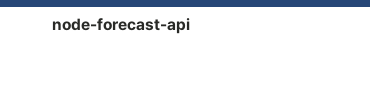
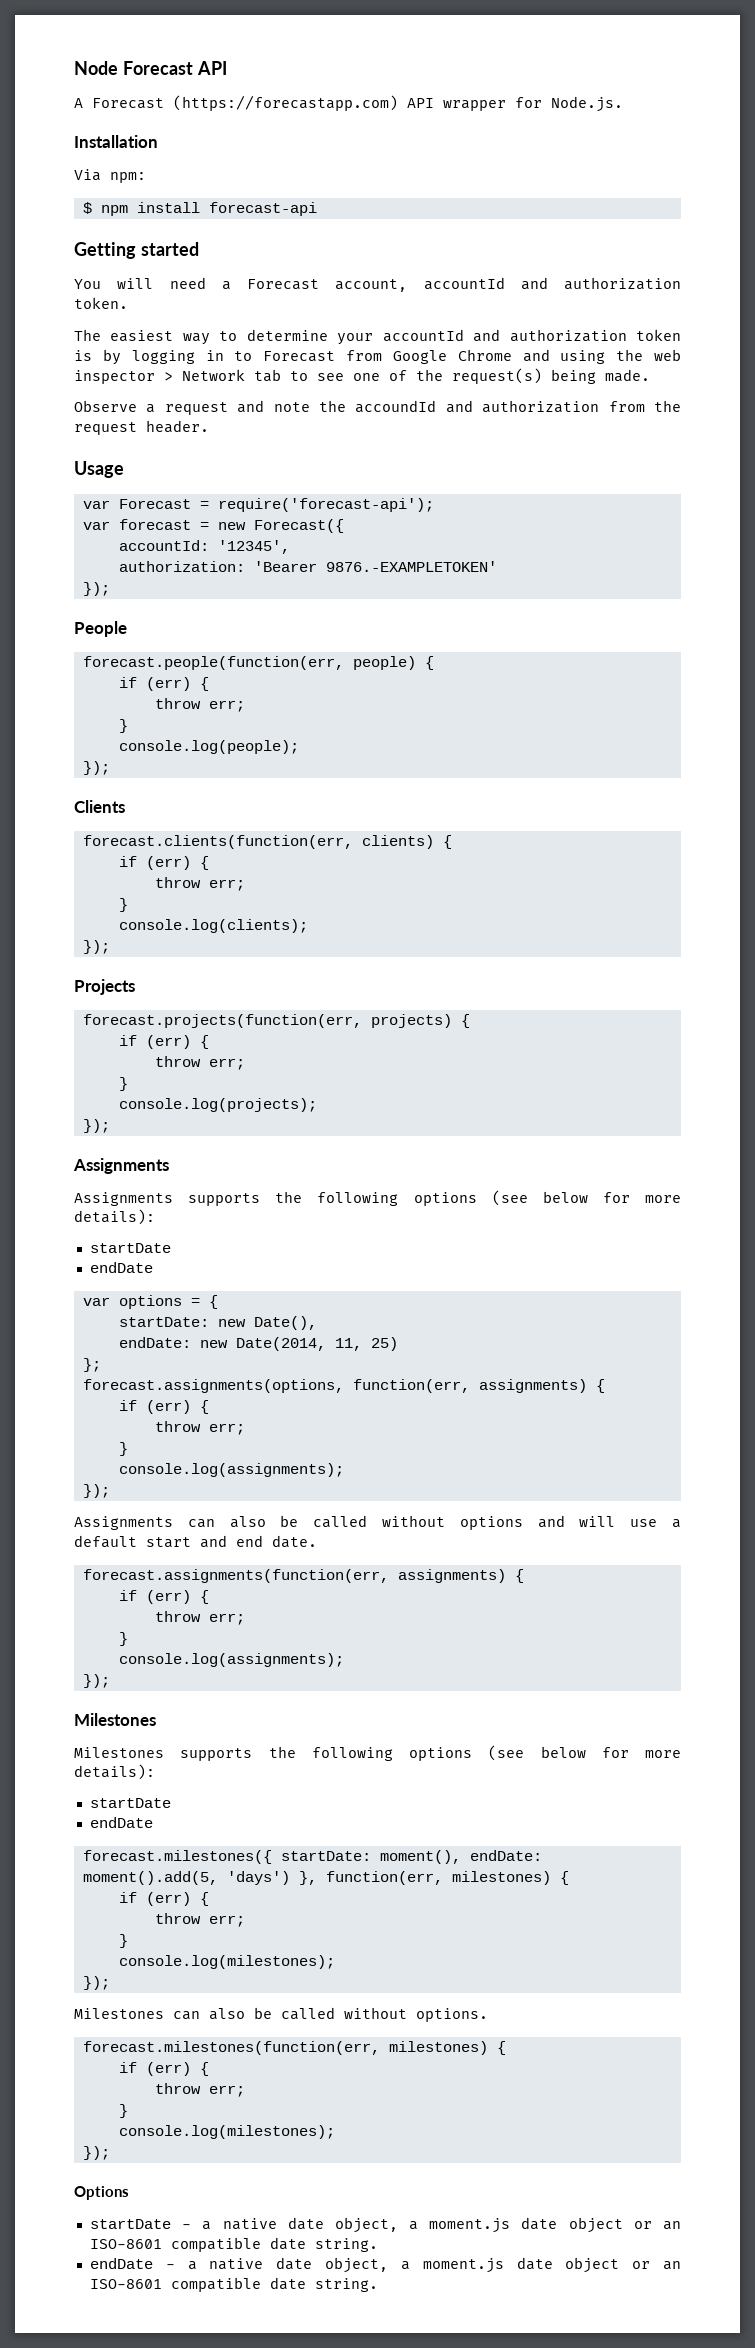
- node-forecast-api
+ Node Forecast API
+ A Forecast (https://forecastapp.com) API wrapper for Node.js.
+ Installation
+ Via npm:
+ $ npm install forecast-api
+ Getting started
+ You will need a Forecast account, accountId and authorization token.
+ The easiest way to determine your accountId and authorization token is by logging in to Forecast from Google Chrome and using the web inspector > Network tab to see one of the request(s) being made.
+ Observe a request and note the accoundId and authorization from the request header.
+ Usage
+ var Forecast = require('forecast-api');
+ var forecast = new Forecast({
+ accountId: '12345',
+ authorization: 'Bearer 9876.-EXAMPLETOKEN'
+ });
+ People
+ forecast.people(function(err, people) {
+ if (err) {
+ throw err;
+ }
+ console.log(people);
+ });
+ Clients
+ forecast.clients(function(err, clients) {
+ if (err) {
+ throw err;
+ }
+ console.log(clients);
+ });
+ Projects
+ forecast.projects(function(err, projects) {
+ if (err) {
+ throw err;
+ }
+ console.log(projects);
+ });
+ Assignments
+ Assignments supports the following options (see below for more details):
+ startDate
+ endDate
+ var options = {
+ startDate: new Date(),
+ endDate: new Date(2014, 11, 25)
+ };
+ forecast.assignments(options, function(err, assignments) {
+ if (err) {
+ throw err;
+ }
+ console.log(assignments);
+ });
+ Assignments can also be called without options and will use a default start and end date.
+ forecast.assignments(function(err, assignments) {
+ if (err) {
+ throw err;
+ }
+ console.log(assignments);
+ });
+ Milestones
+ Milestones supports the following options (see below for more details):
+ startDate
+ endDate
+ forecast.milestones({ startDate: moment(), endDate: moment().add(5, 'days') }, function(err, milestones) {
+ if (err) {
+ throw err;
+ }
+ console.log(milestones);
+ });
+ Milestones can also be called without options.
+ forecast.milestones(function(err, milestones) {
+ if (err) {
+ throw err;
+ }
+ console.log(milestones);
+ });
+ Options
+ startDate - a native date object, a moment.js date object or an ISO-8601 compatible date string.
+ endDate - a native date object, a moment.js date object or an ISO-8601 compatible date string.

